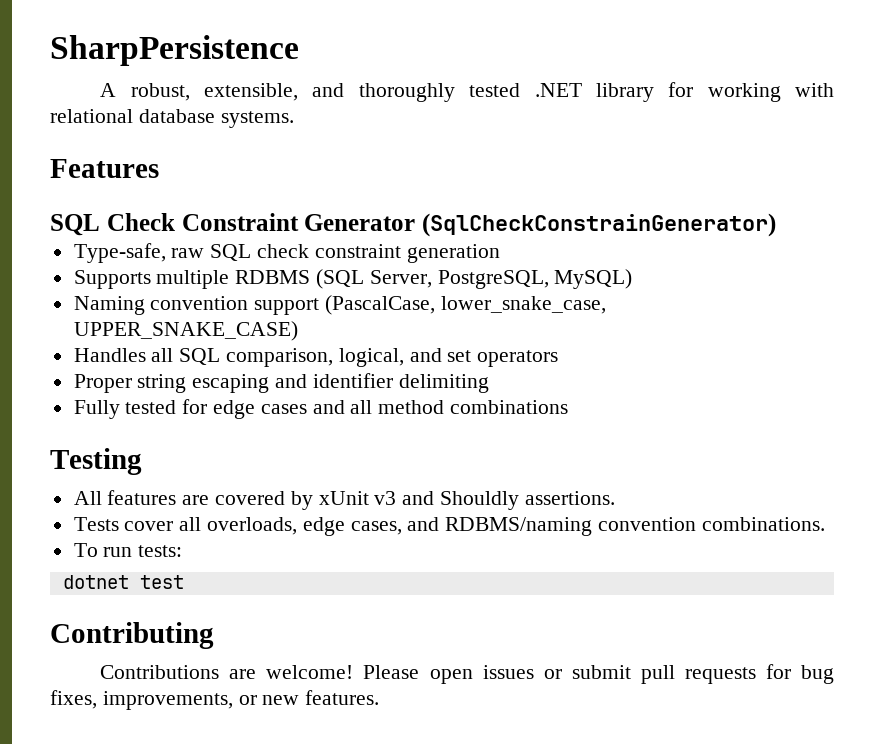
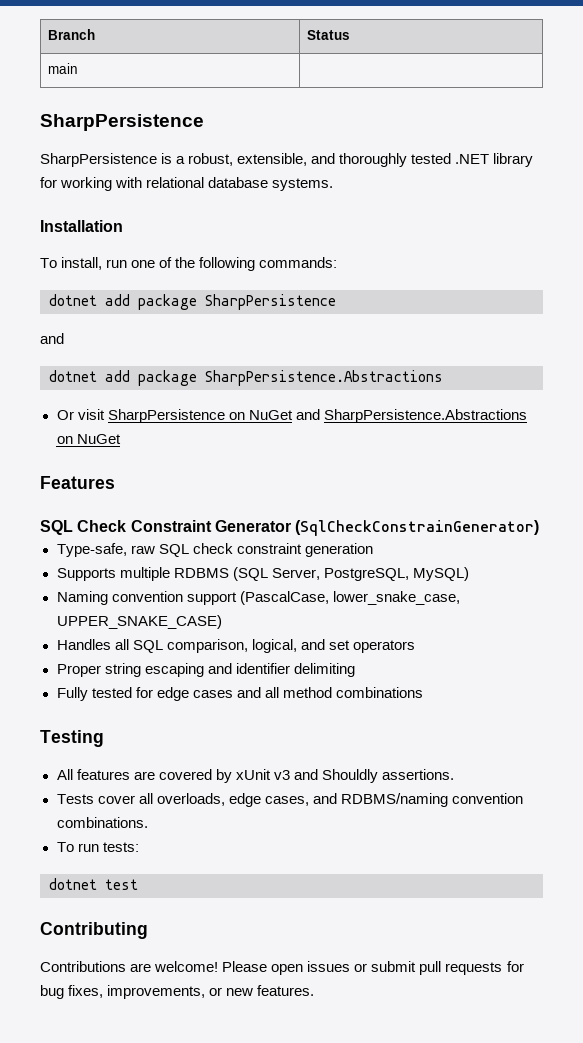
+ Branch | Status
+ main |
  SharpPersistence
- A robust, extensible, and thoroughly tested .NET library for working with relational database systems.
+ SharpPersistence is a robust, extensible, and thoroughly tested .NET library for working with relational database systems.
+ Installation
+ To install, run one of the following commands:
+ dotnet add package SharpPersistence
+ and
+ dotnet add package SharpPersistence.Abstractions
+ Or visit SharpPersistence on NuGet and SharpPersistence.Abstractions on NuGet

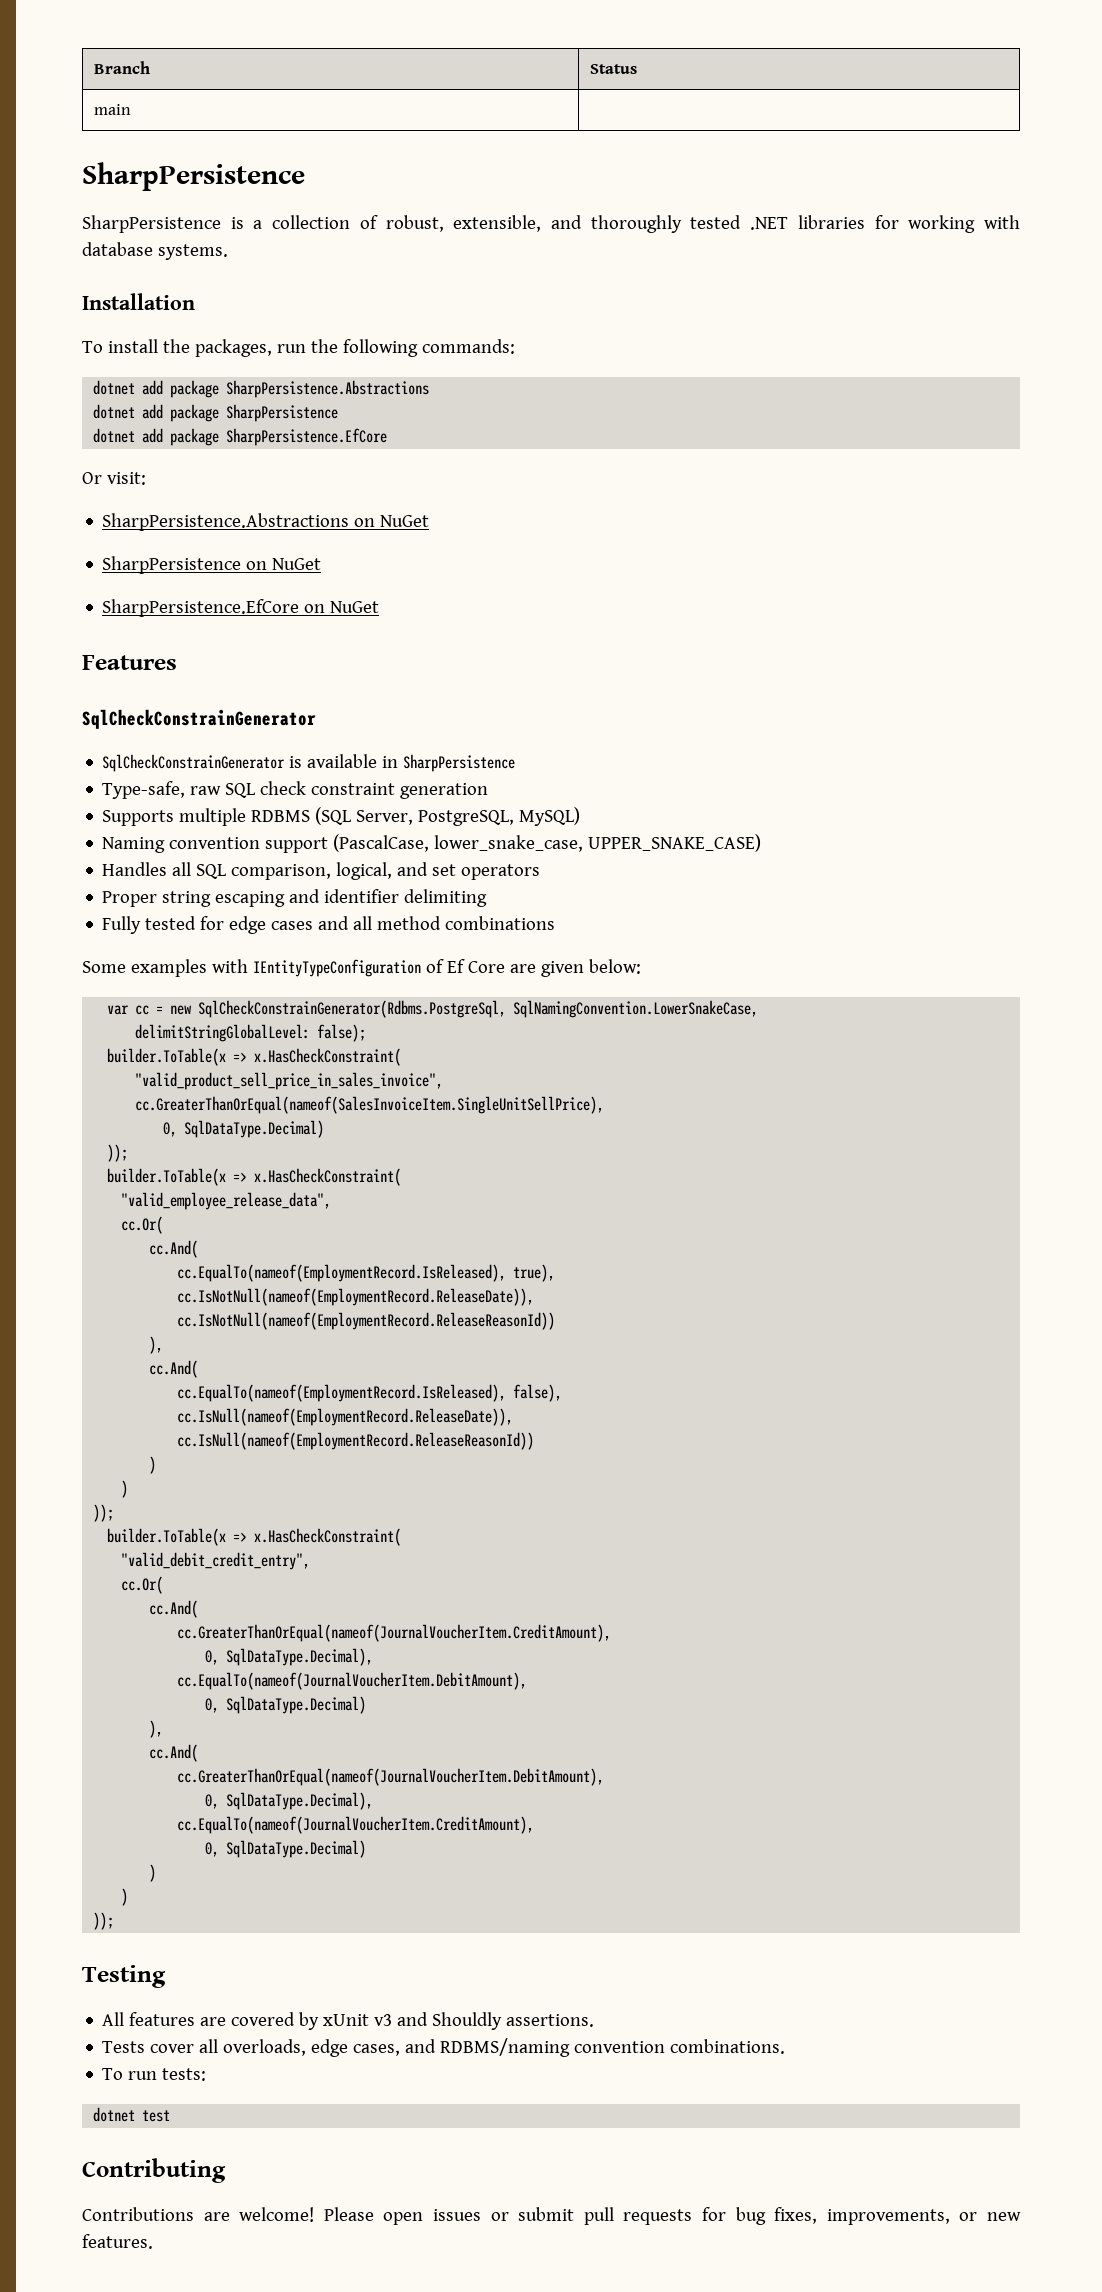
- SharpPersistence is a robust, extensible, and thoroughly tested .NET library for working with relational database systems.
+ SharpPersistence is a collection of robust, extensible, and thoroughly tested .NET libraries for working with database systems.
- To install, run one of the following commands:
+ To install the packages, run the following commands:
+ dotnet add package SharpPersistence.Abstractions
  dotnet add package SharpPersistence
- and
- dotnet add package SharpPersistence.Abstractions
- Or visit SharpPersistence on NuGet and SharpPersistence.Abstractions on NuGet
+ dotnet add package SharpPersistence.EfCore
+ Or visit:
+ SharpPersistence.Abstractions on NuGet
+ SharpPersistence on NuGet
+ SharpPersistence.EfCore on NuGet
  Features
- SQL Check Constraint Generator (SqlCheckConstrainGenerator)
+ SqlCheckConstrainGenerator
+ SqlCheckConstrainGenerator is available in SharpPersistence
+ Some examples with IEntityTypeConfiguration of Ef Core are given below:
+ var cc = new SqlCheckConstrainGenerator(Rdbms.PostgreSql, SqlNamingConvention.LowerSnakeCase,
+ delimitStringGlobalLevel: false);
+ builder.ToTable(x => x.HasCheckConstraint(
+ "valid_product_sell_price_in_sales_invoice",
+ cc.GreaterThanOrEqual(nameof(SalesInvoiceItem.SingleUnitSellPrice),
+ 0, SqlDataType.Decimal)
+ ));
+ builder.ToTable(x => x.HasCheckConstraint(
+ "valid_employee_release_data",
+ cc.Or(
+ cc.And(
+ cc.EqualTo(nameof(EmploymentRecord.IsReleased), true),
+ cc.IsNotNull(nameof(EmploymentRecord.ReleaseDate)),
+ cc.IsNotNull(nameof(EmploymentRecord.ReleaseReasonId))
+ ),
+ cc.And(
+ cc.EqualTo(nameof(EmploymentRecord.IsReleased), false),
+ cc.IsNull(nameof(EmploymentRecord.ReleaseDate)),
+ cc.IsNull(nameof(EmploymentRecord.ReleaseReasonId))
+ )
+ )
+ ));
+ builder.ToTable(x => x.HasCheckConstraint(
+ "valid_debit_credit_entry",
+ cc.Or(
+ cc.And(
+ cc.GreaterThanOrEqual(nameof(JournalVoucherItem.CreditAmount),
+ 0, SqlDataType.Decimal),
+ cc.EqualTo(nameof(JournalVoucherItem.DebitAmount),
+ 0, SqlDataType.Decimal)
+ ),
+ cc.And(
+ cc.GreaterThanOrEqual(nameof(JournalVoucherItem.DebitAmount),
+ 0, SqlDataType.Decimal),
+ cc.EqualTo(nameof(JournalVoucherItem.CreditAmount),
+ 0, SqlDataType.Decimal)
+ )
+ )
+ ));

